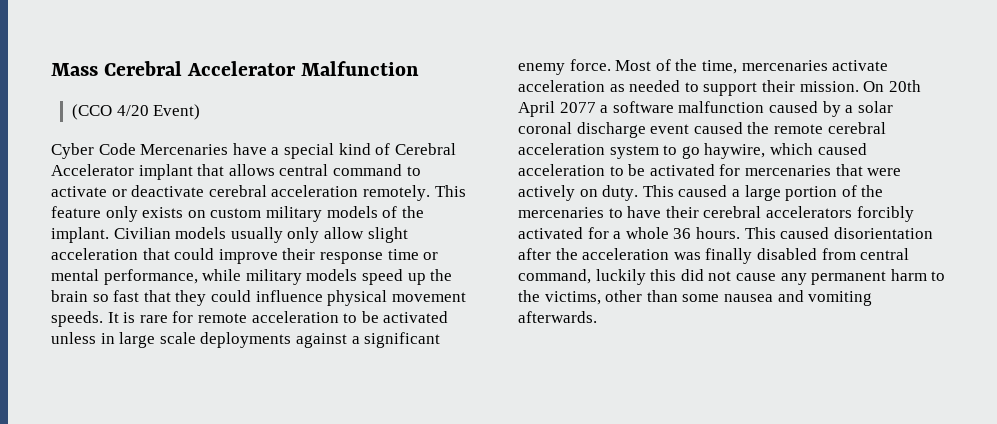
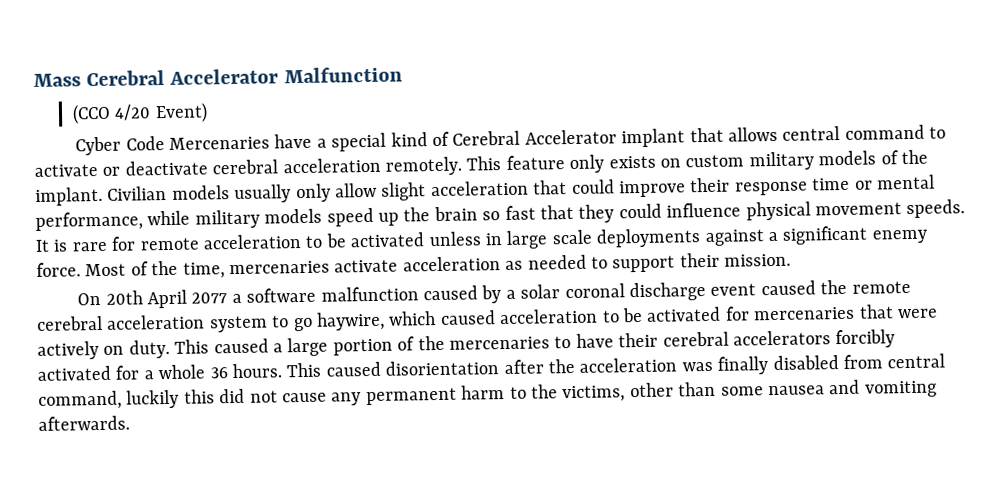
- Most of the time, mercenaries activate acceleration as needed to support their mission. On 20th April 2077 a software malfunction caused by a solar coronal discharge event caused the remote cerebral acceleration system to go haywire, which caused acceleration to be activated for mercenaries that were actively on duty.
+ Most of the time, mercenaries activate acceleration as needed to support their mission.
+ On 20th April 2077 a software malfunction caused by a solar coronal discharge event caused the remote cerebral acceleration system to go haywire, which caused acceleration to be activated for mercenaries that were actively on duty.

